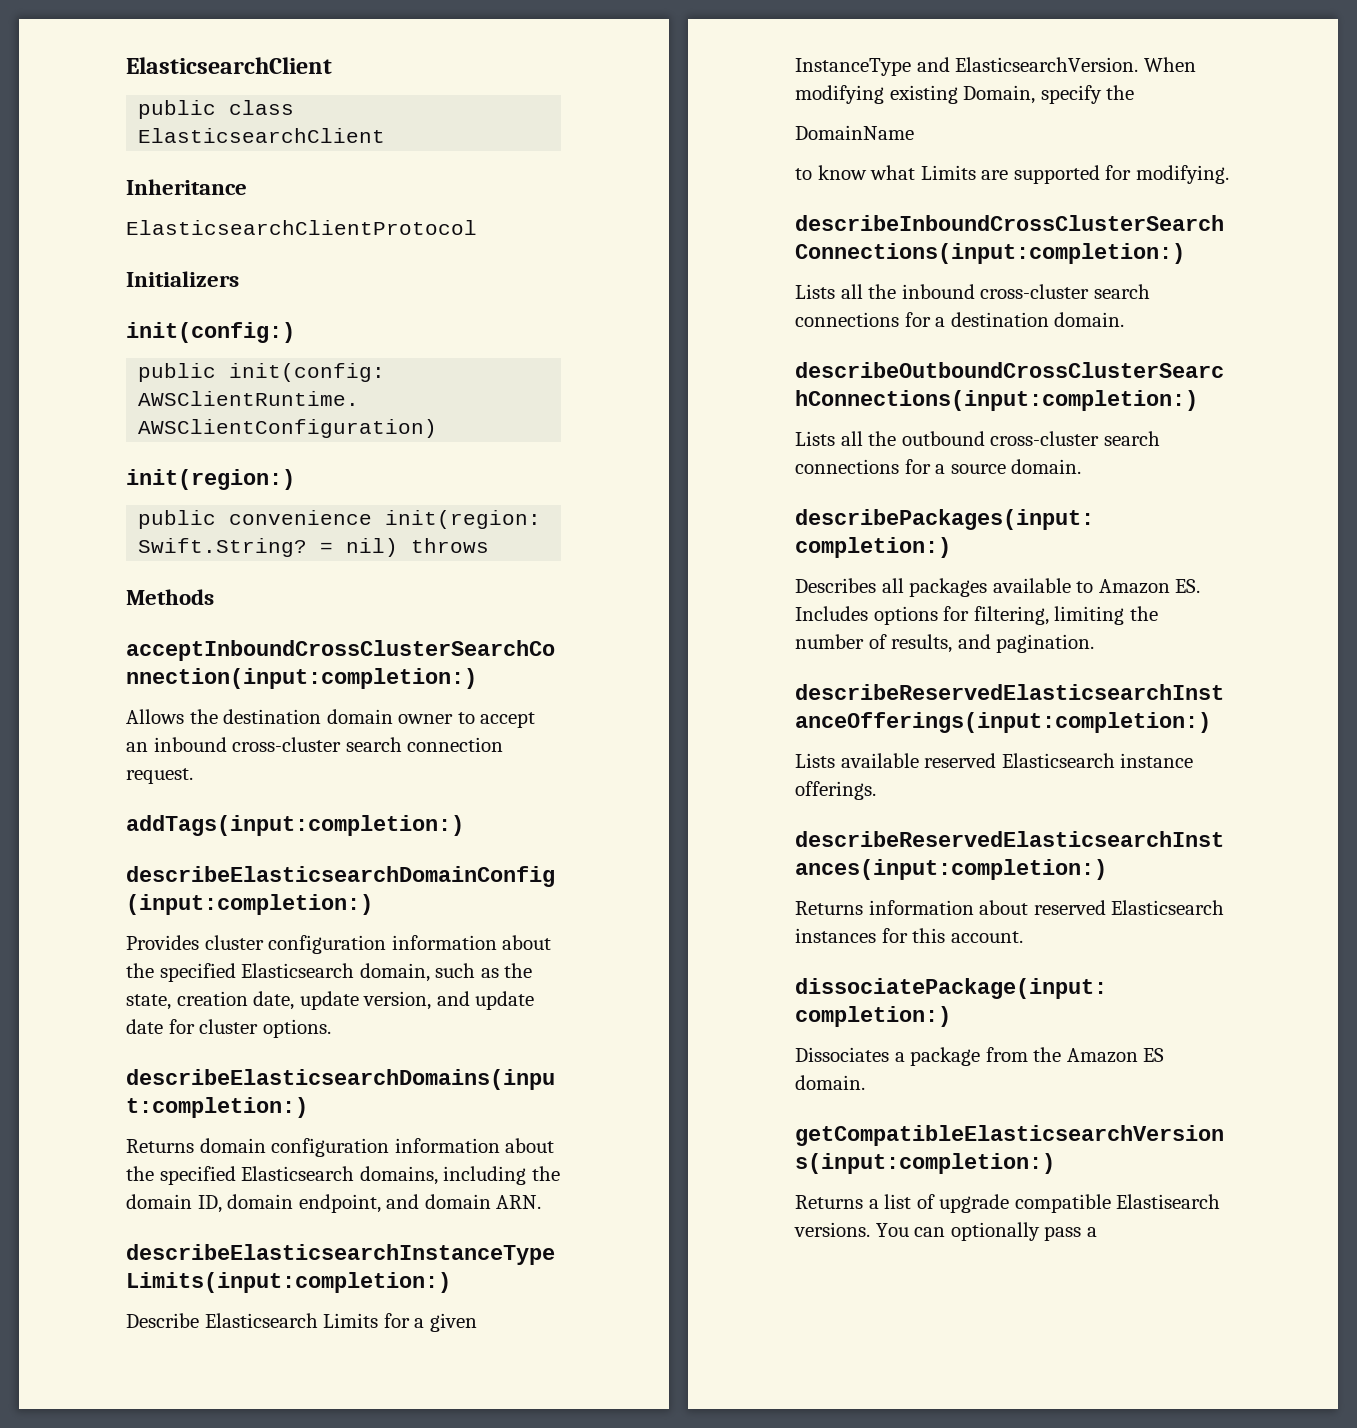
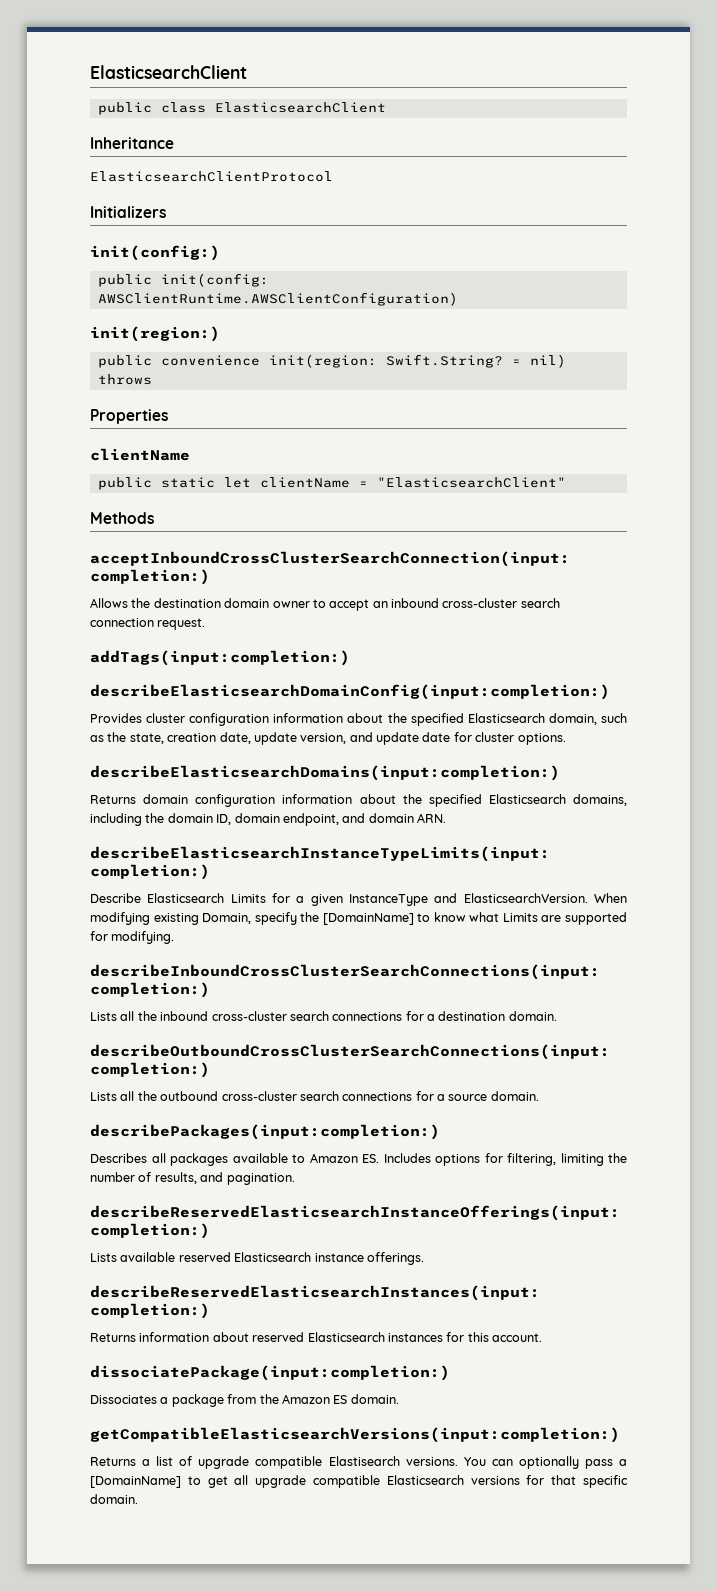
+ Properties
+ clientName
+ public static let clientName = "ElasticsearchClient"
- When modifying existing Domain, specify the
- DomainName
- to know what Limits are supported for modifying.
+ When modifying existing Domain, specify the [DomainName] to know what Limits are supported for modifying.
- You can optionally pass a
+ You can optionally pass a [DomainName] to get all upgrade compatible Elasticsearch versions for that specific domain.

